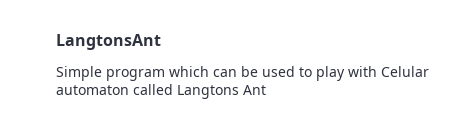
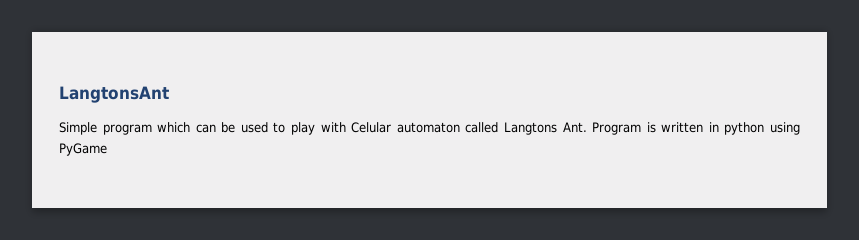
- Simple program which can be used to play with Celular automaton called Langtons Ant
+ Simple program which can be used to play with Celular automaton called Langtons Ant. Program is written in python using PyGame

